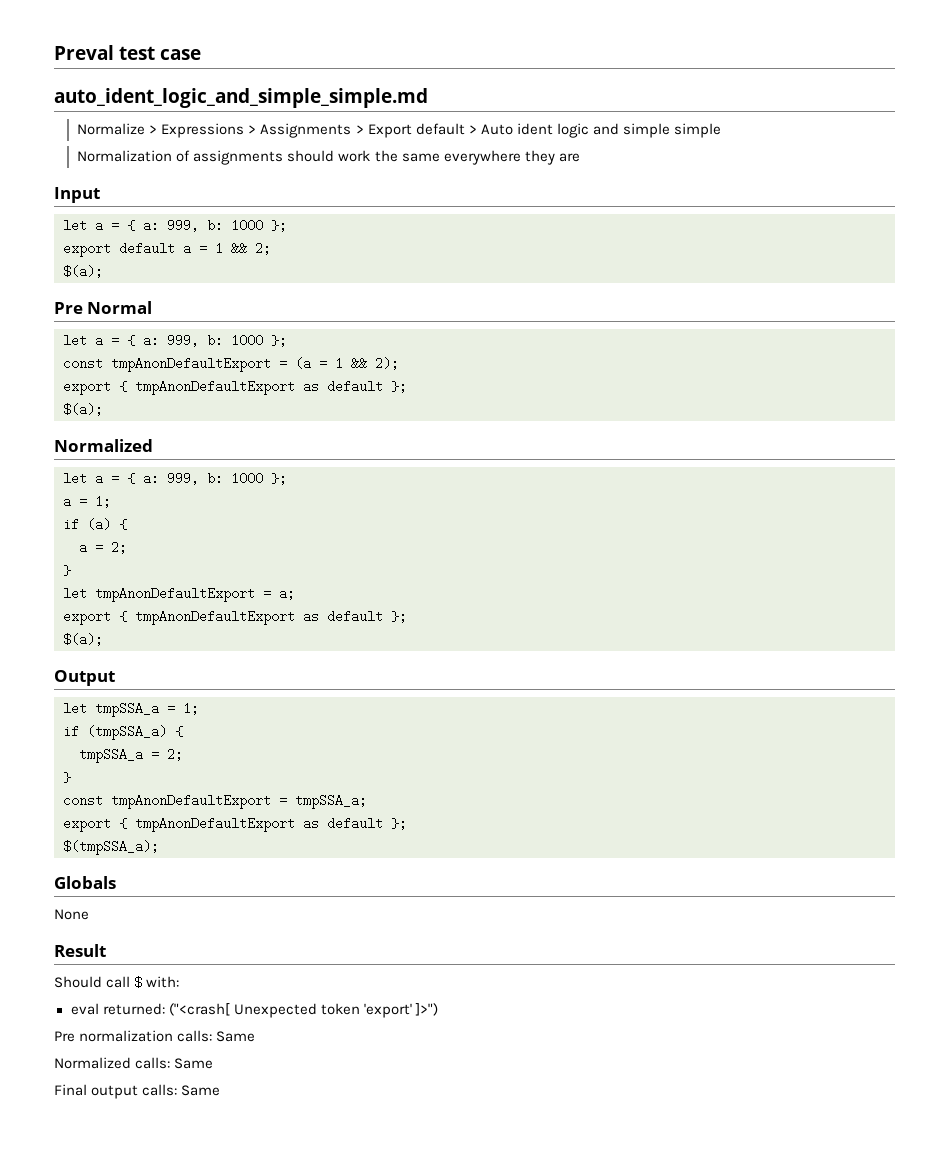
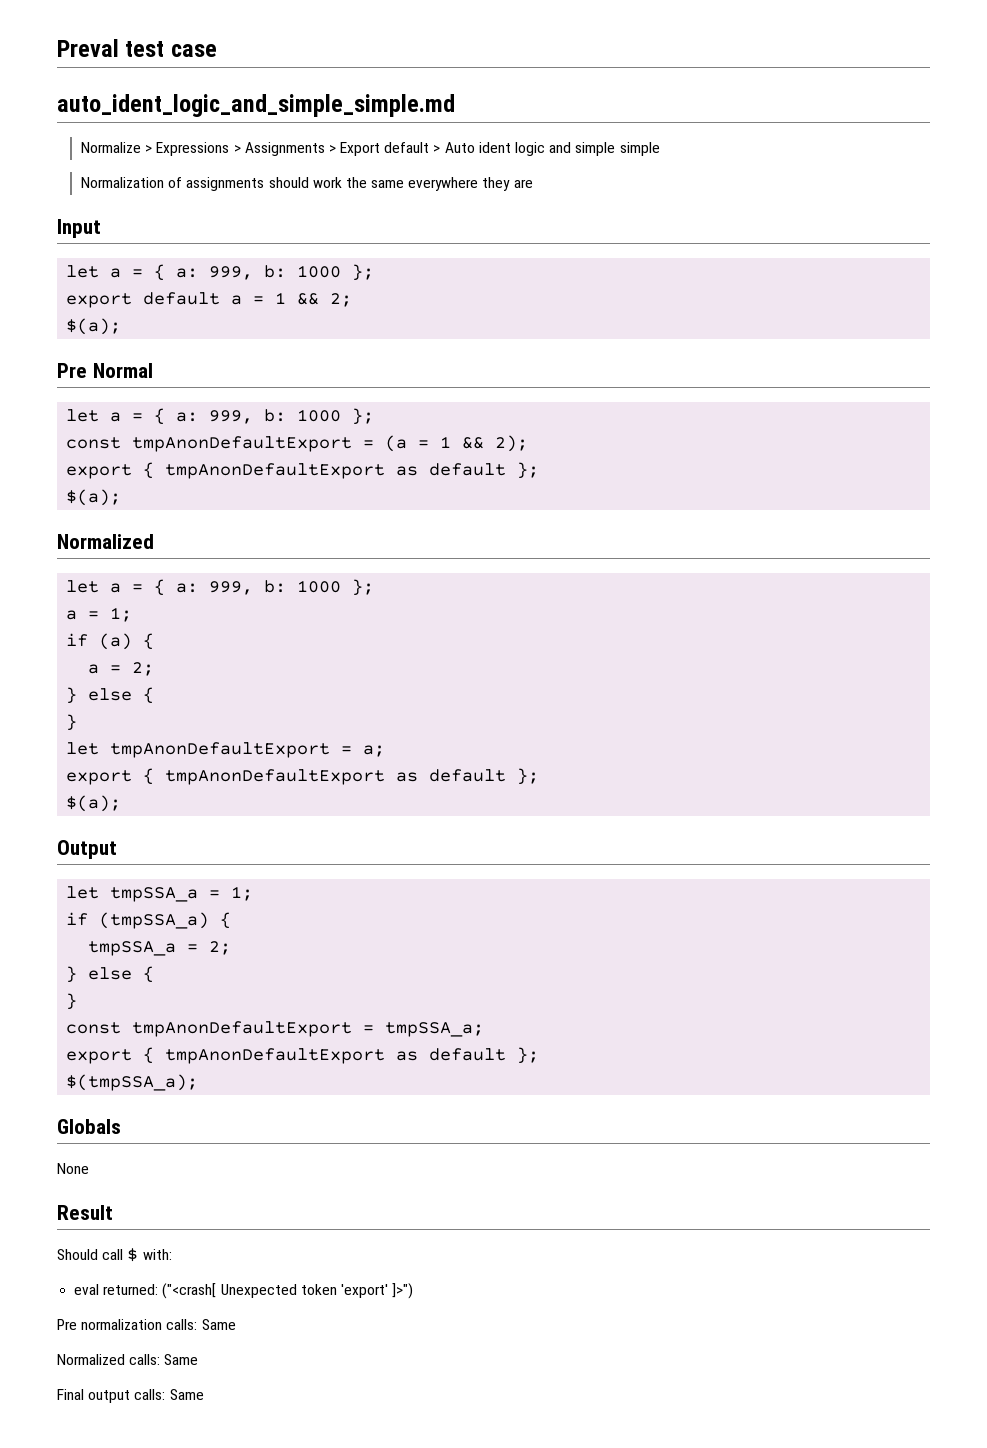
  a = 2;
+ } else {
  tmpSSA_a = 2;
+ } else {

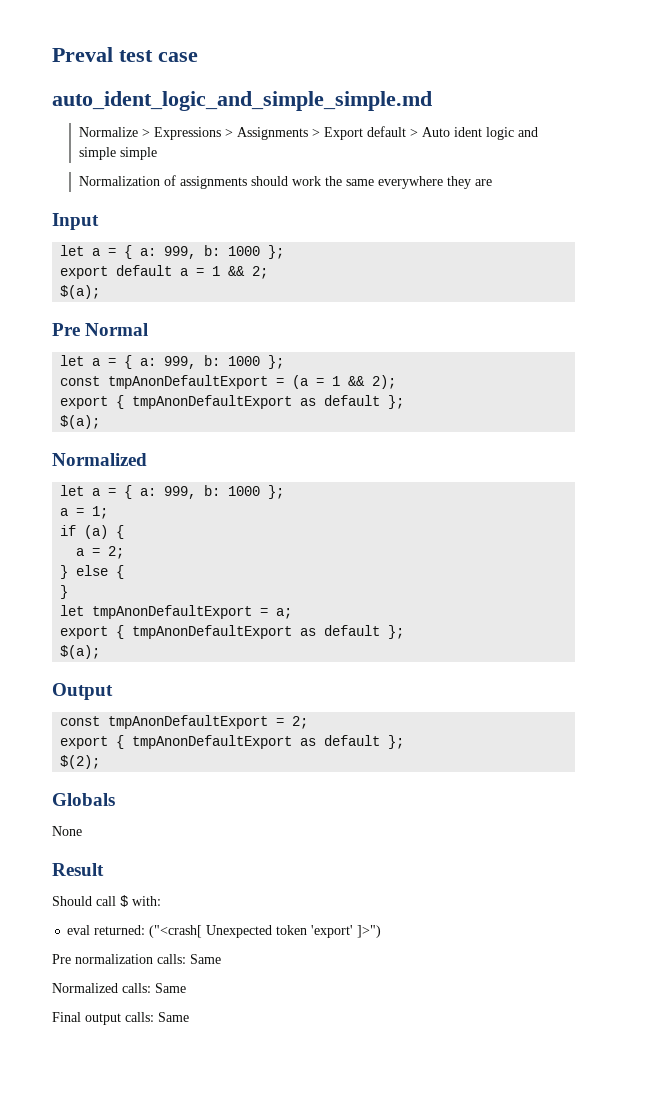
- let tmpSSA_a = 1;
- if (tmpSSA_a) {
- tmpSSA_a = 2;
- } else {
- }
- const tmpAnonDefaultExport = tmpSSA_a;
+ const tmpAnonDefaultExport = 2;
  export { tmpAnonDefaultExport as default };
- $(tmpSSA_a);
+ $(2);

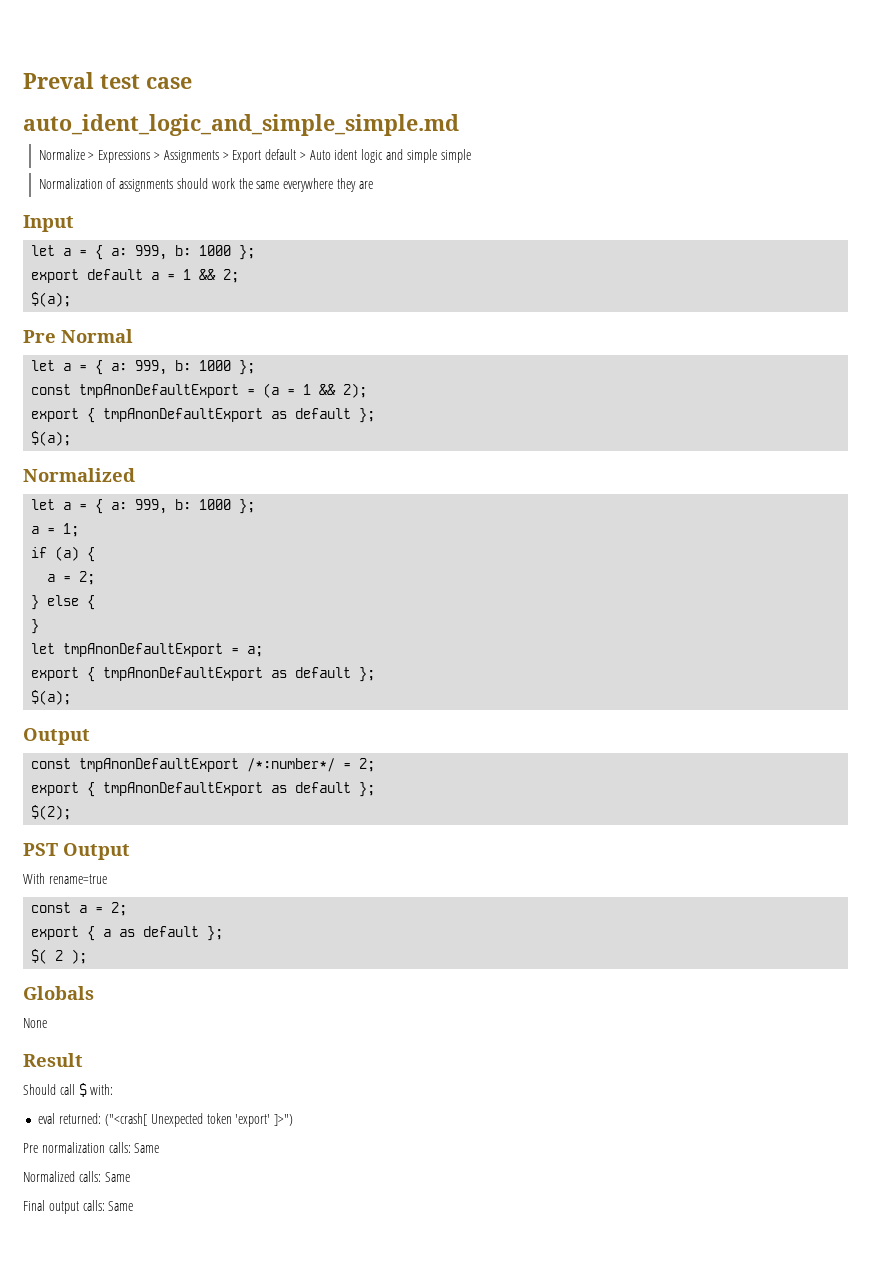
- const tmpAnonDefaultExport = 2;
+ const tmpAnonDefaultExport /*:number*/ = 2;
+ PST Output
+ With rename=true
+ const a = 2;
+ export { a as default };
+ $( 2 );

